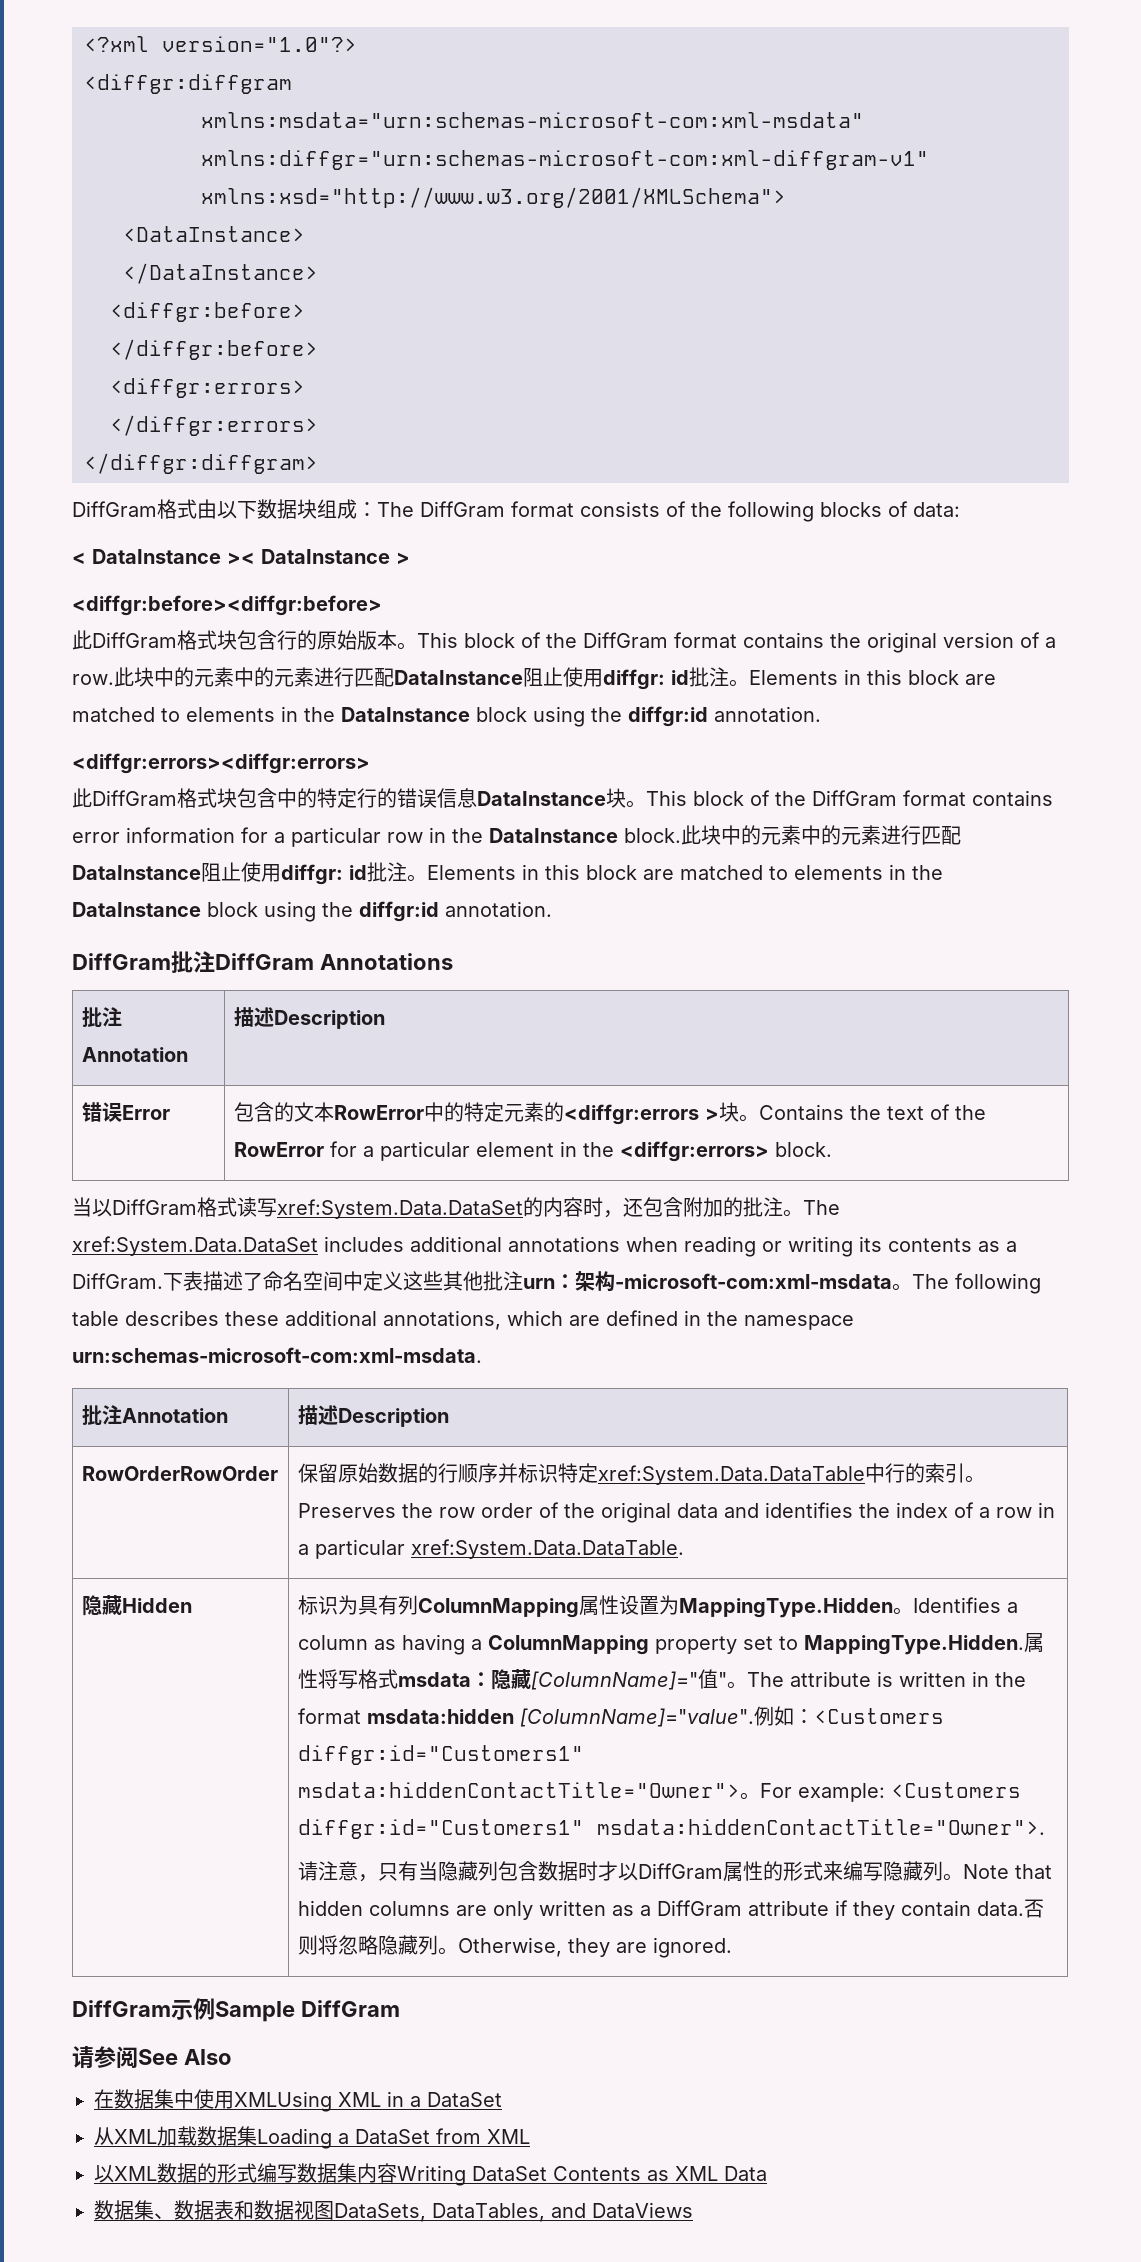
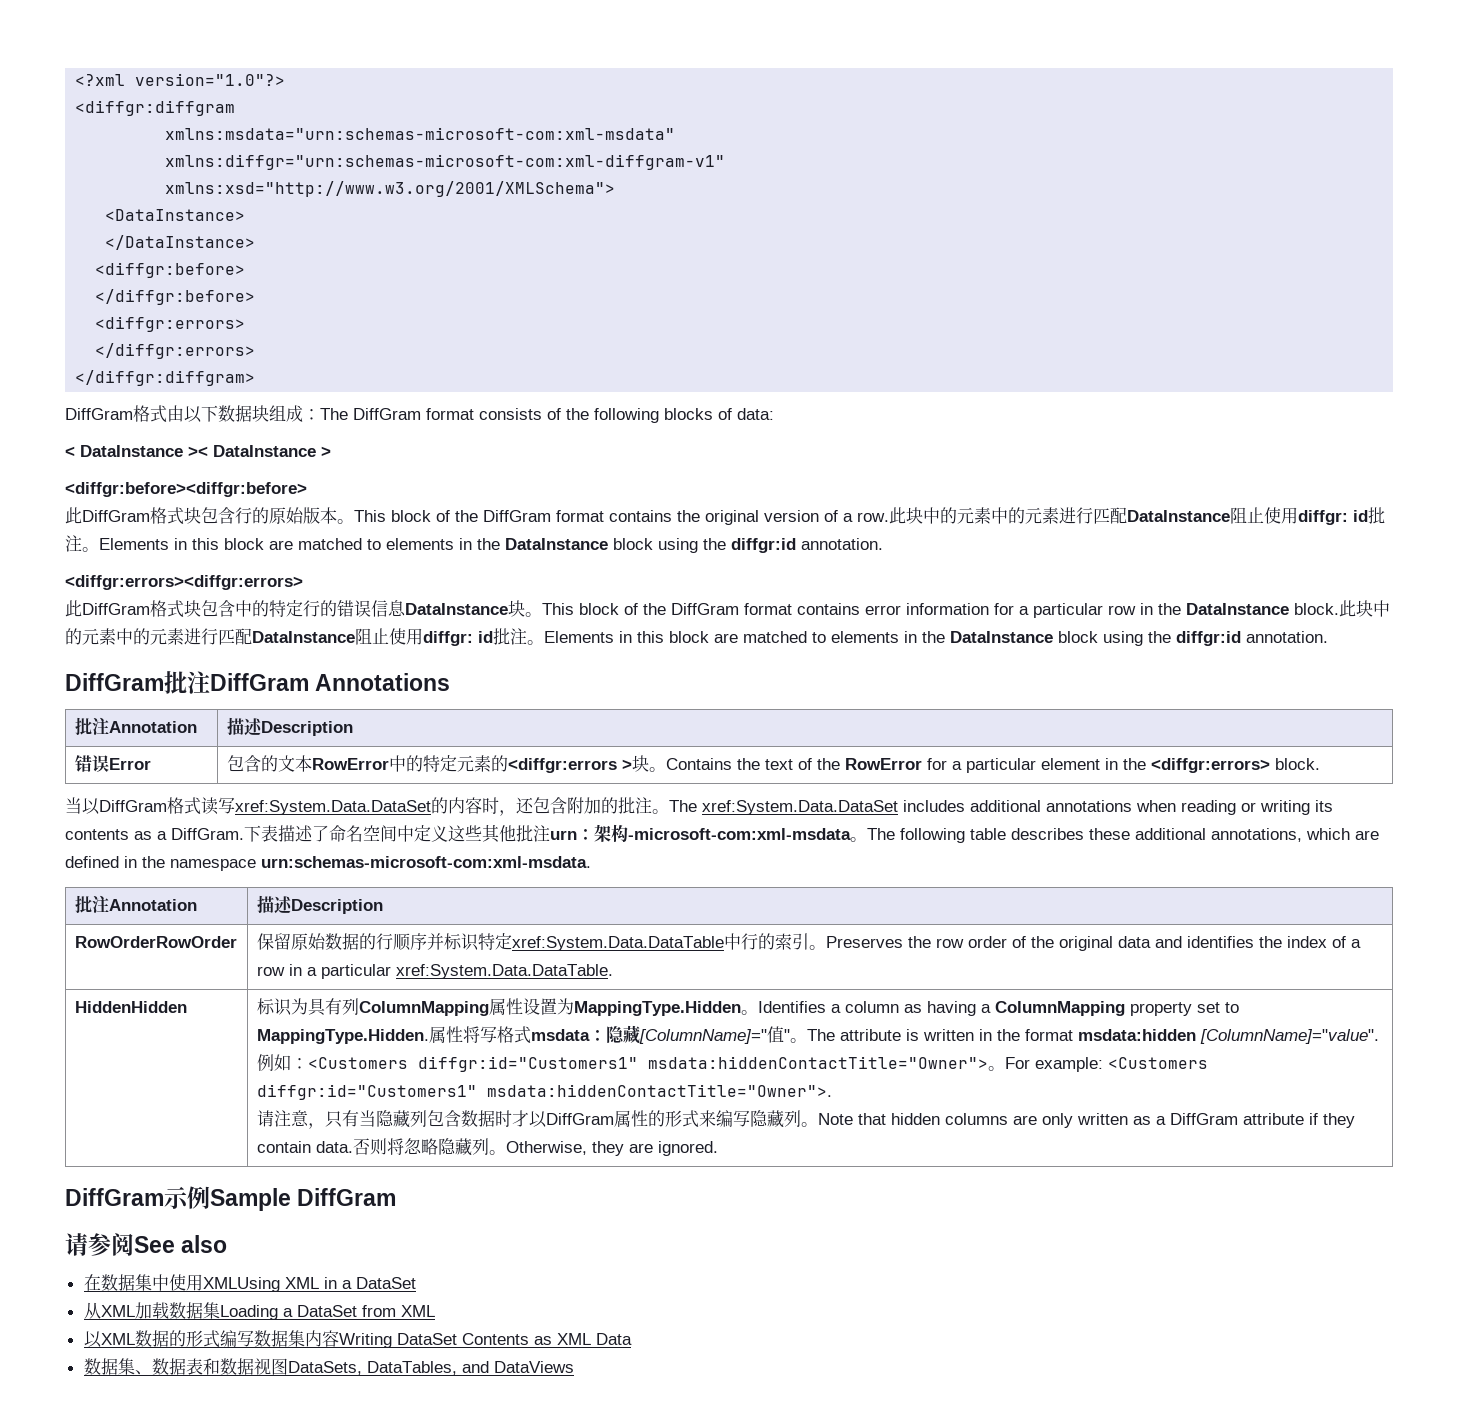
- 隐藏Hidden
+ HiddenHidden
- 请参阅See Also
+ 请参阅See also

